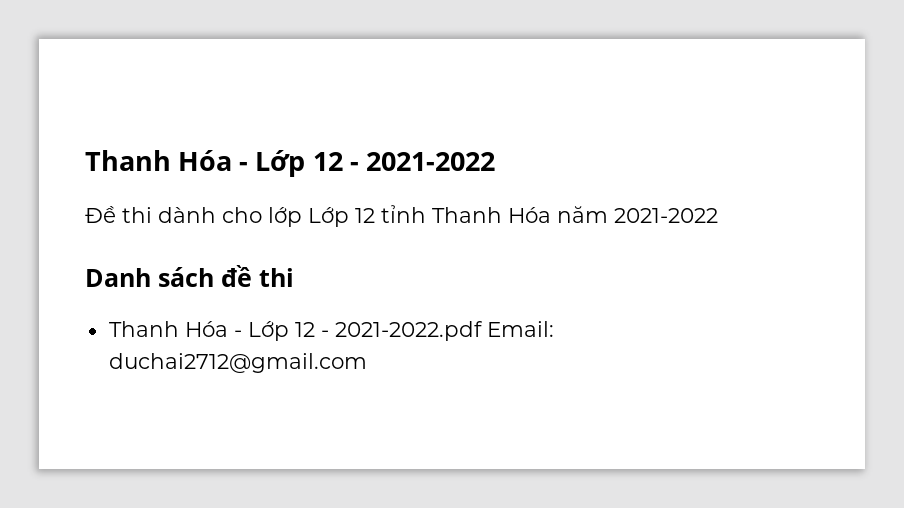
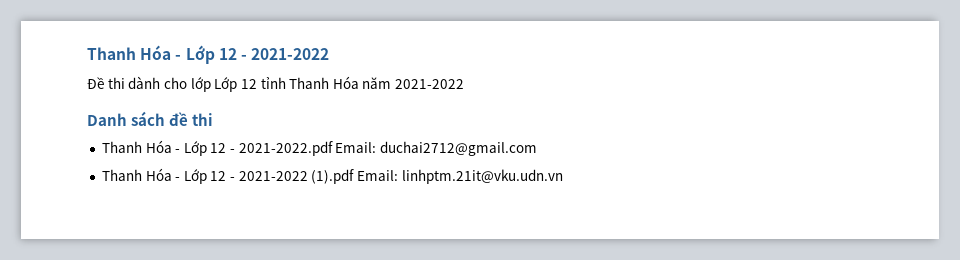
+ Thanh Hóa - Lớp 12 - 2021-2022 (1).pdf Email: linhptm.21it@vku.udn.vn

